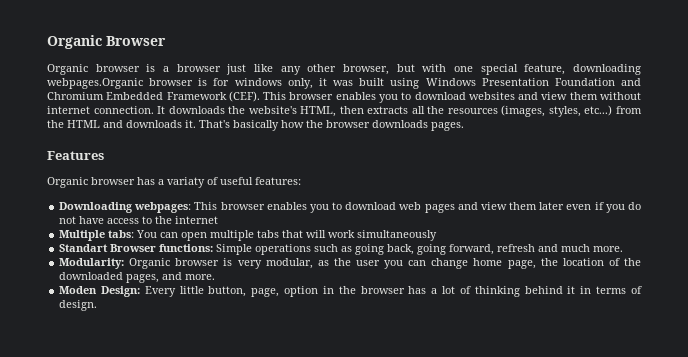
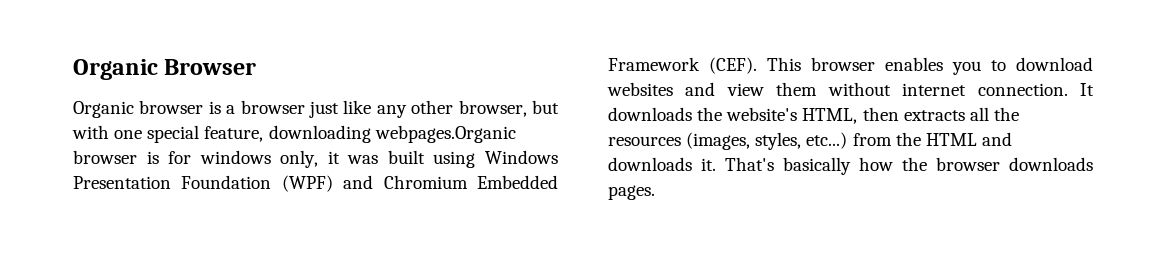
- Organic browser is a browser just like any other browser, but with one special feature, downloading webpages.Organic browser is for windows only, it was built using Windows Presentation Foundation and Chromium Embedded Framework (CEF).
+ Organic browser is a browser just like any other browser, but with one special feature, downloading webpages.Organic browser is for windows only, it was built using Windows Presentation Foundation (WPF) and Chromium Embedded Framework (CEF).
- Features
- Organic browser has a variaty of useful features:
- Downloading webpages: This browser enables you to download web pages and view them later even if you do not have access to the internet
- Multiple tabs: You can open multiple tabs that will work simultaneously
- Standart Browser functions: Simple operations such as going back, going forward, refresh and much more.
- Modularity: Organic browser is very modular, as the user you can change home page, the location of the downloaded pages, and more.
- Moden Design: Every little button, page, option in the browser has a lot of thinking behind it in terms of design.

